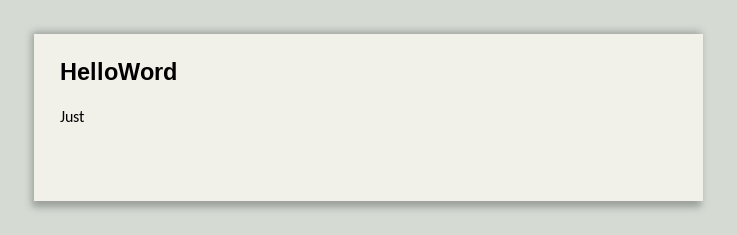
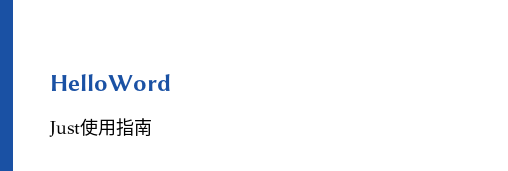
- Just
+ Just使用指南

